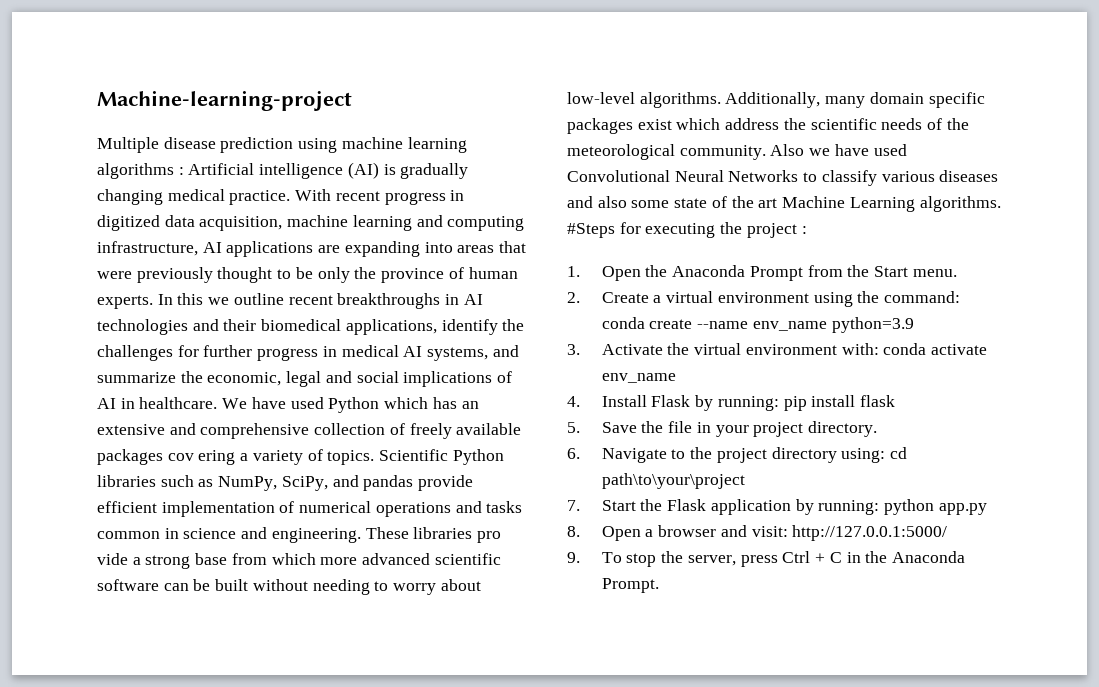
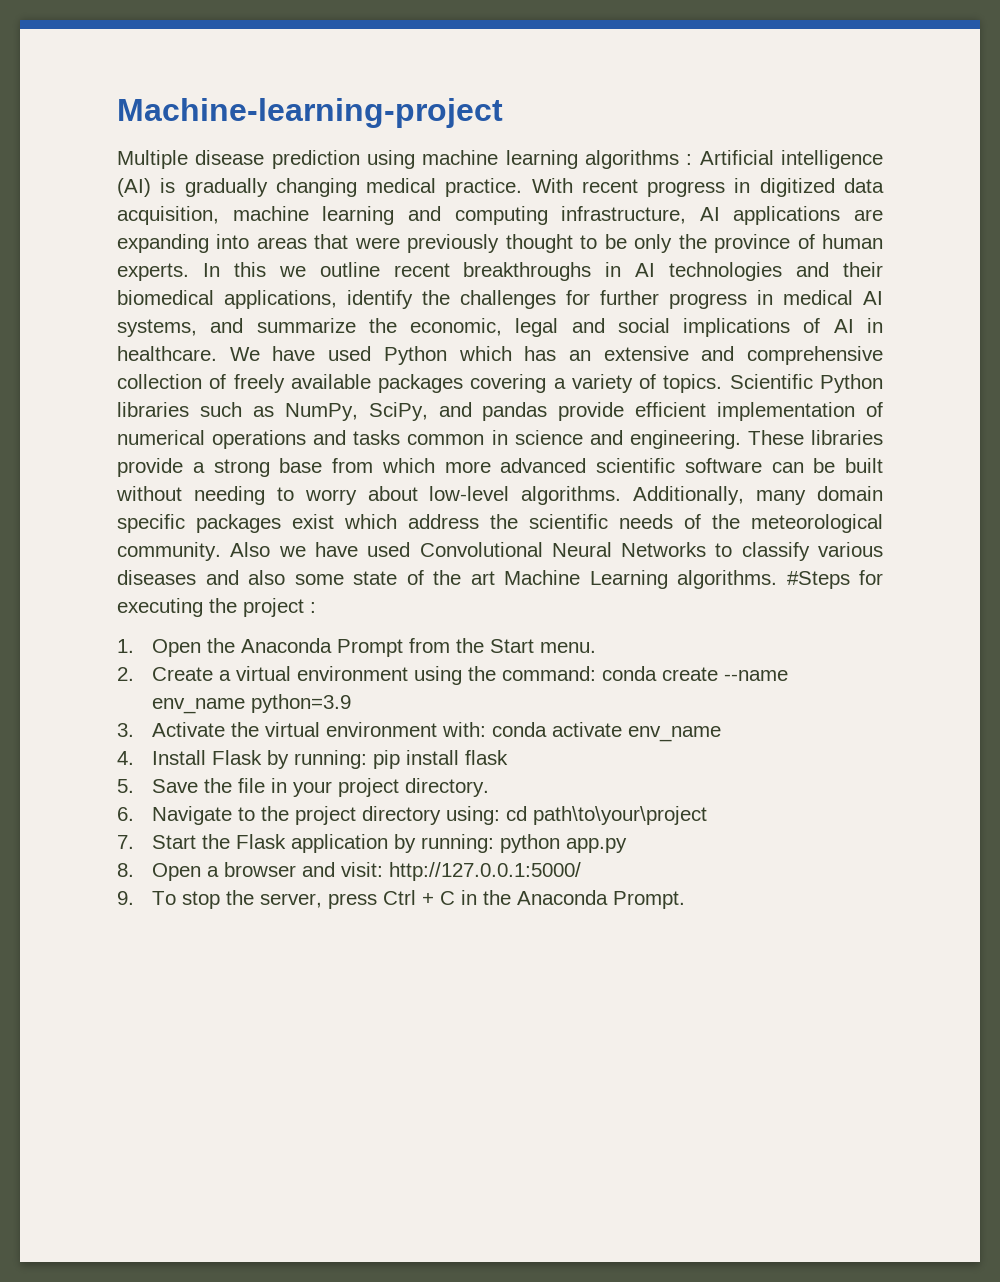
- We have used Python which has an extensive and comprehensive collection of freely available packages cov ering a variety of topics.
+ We have used Python which has an extensive and comprehensive collection of freely available packages covering a variety of topics.
- These libraries pro vide a strong base from which more advanced scientific software can be built without needing to worry about low-level algorithms.
+ These libraries provide a strong base from which more advanced scientific software can be built without needing to worry about low-level algorithms.

